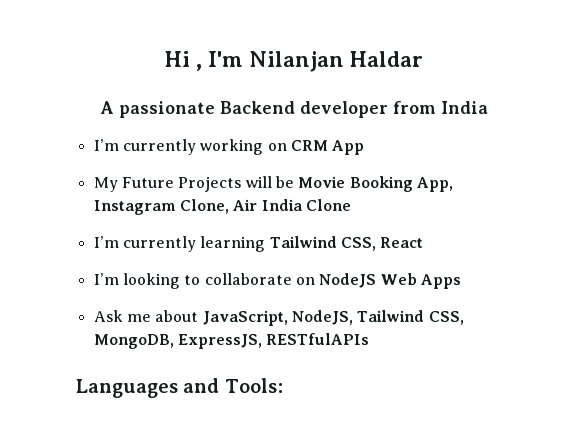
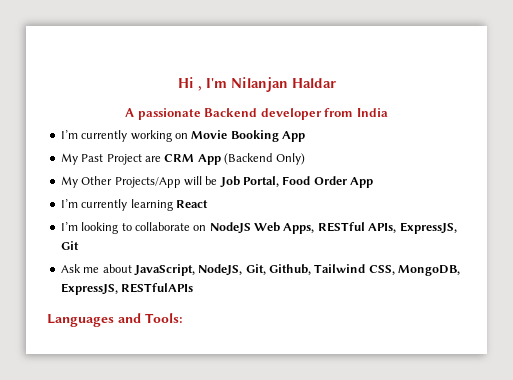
- I’m currently working on CRM App
+ I’m currently working on Movie Booking App
- My Future Projects will be Movie Booking App, Instagram Clone, Air India Clone
+ My Past Project are CRM App (Backend Only)
+ My Other Projects/App will be Job Portal, Food Order App
- I’m currently learning Tailwind CSS, React
+ I’m currently learning React
- I’m looking to collaborate on NodeJS Web Apps
+ I’m looking to collaborate on NodeJS Web Apps, RESTful APIs, ExpressJS, Git
- Ask me about JavaScript, NodeJS, Tailwind CSS, MongoDB, ExpressJS, RESTfulAPIs
+ Ask me about JavaScript, NodeJS, Git, Github, Tailwind CSS, MongoDB, ExpressJS, RESTfulAPIs

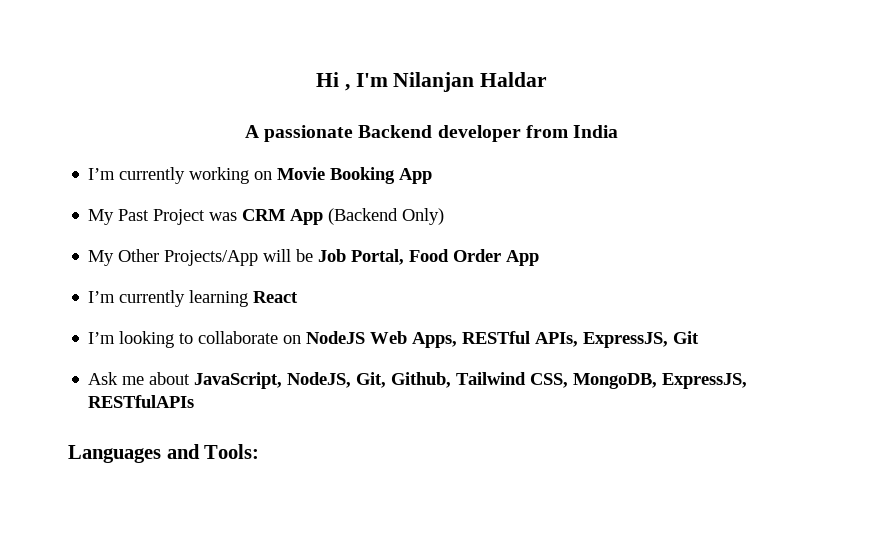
- My Past Project are CRM App (Backend Only)
+ My Past Project was CRM App (Backend Only)

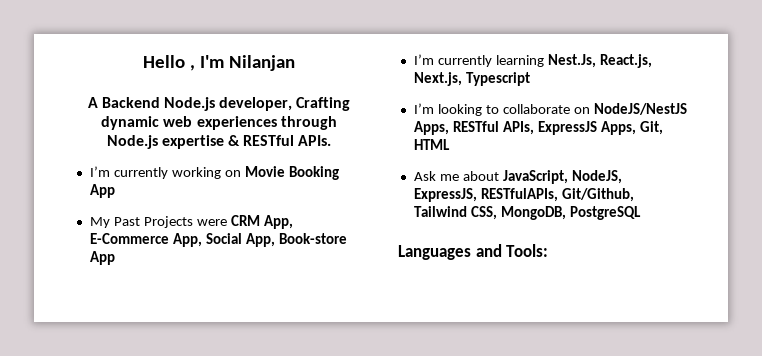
- Hi , I'm Nilanjan Haldar
+ Hello , I'm Nilanjan
- A passionate Backend developer from India
+ A Backend Node.js developer, Crafting dynamic web experiences through Node.js expertise & RESTful APIs.
- My Past Project was CRM App (Backend Only)
- My Other Projects/App will be Job Portal, Food Order App
+ My Past Projects were CRM App, E-Commerce App, Social App, Book-store App
- I’m currently learning React
+ I’m currently learning Nest.Js, React.js, Next.js, Typescript
- I’m looking to collaborate on NodeJS Web Apps, RESTful APIs, ExpressJS, Git
+ I’m looking to collaborate on NodeJS/NestJS Apps, RESTful APIs, ExpressJS Apps, Git, HTML
- Ask me about JavaScript, NodeJS, Git, Github, Tailwind CSS, MongoDB, ExpressJS, RESTfulAPIs
+ Ask me about JavaScript, NodeJS, ExpressJS, RESTfulAPIs, Git/Github, Tailwind CSS, MongoDB, PostgreSQL

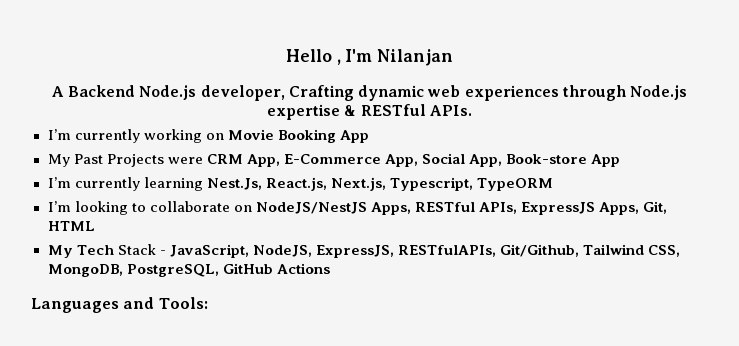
- I’m currently learning Nest.Js, React.js, Next.js, Typescript
+ I’m currently learning Nest.Js, React.js, Next.js, Typescript, TypeORM
- Ask me about JavaScript, NodeJS, ExpressJS, RESTfulAPIs, Git/Github, Tailwind CSS, MongoDB, PostgreSQL
+ My Tech Stack - JavaScript, NodeJS, ExpressJS, RESTfulAPIs, Git/Github, Tailwind CSS, MongoDB, PostgreSQL, GitHub Actions

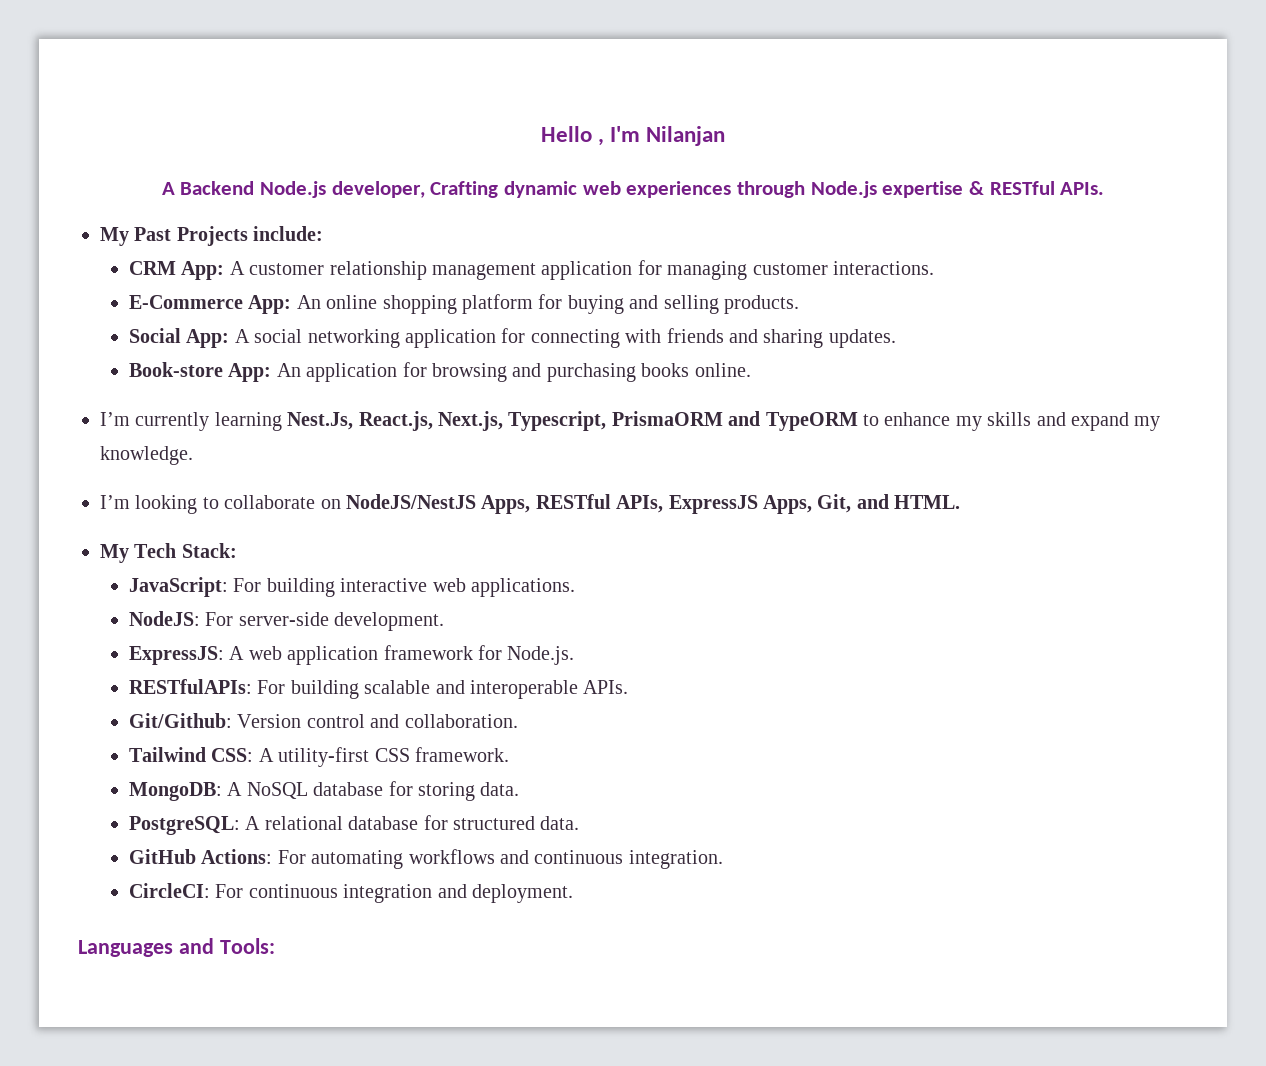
- I’m currently working on Movie Booking App
- My Past Projects were CRM App, E-Commerce App, Social App, Book-store App
+ My Past Projects include:
+ CRM App: A customer relationship management application for managing customer interactions.
+ E-Commerce App: An online shopping platform for buying and selling products.
+ Social App: A social networking application for connecting with friends and sharing updates.
+ Book-store App: An application for browsing and purchasing books online.
- I’m currently learning Nest.Js, React.js, Next.js, Typescript, TypeORM
+ I’m currently learning Nest.Js, React.js, Next.js, Typescript, PrismaORM and TypeORM to enhance my skills and expand my knowledge.
- I’m looking to collaborate on NodeJS/NestJS Apps, RESTful APIs, ExpressJS Apps, Git, HTML
+ I’m looking to collaborate on NodeJS/NestJS Apps, RESTful APIs, ExpressJS Apps, Git, and HTML.
- My Tech Stack - JavaScript, NodeJS, ExpressJS, RESTfulAPIs, Git/Github, Tailwind CSS, MongoDB, PostgreSQL, GitHub Actions
+ My Tech Stack:
+ JavaScript: For building interactive web applications.
+ NodeJS: For server-side development.
+ ExpressJS: A web application framework for Node.js.
+ RESTfulAPIs: For building scalable and interoperable APIs.
+ Git/Github: Version control and collaboration.
+ Tailwind CSS: A utility-first CSS framework.
+ MongoDB: A NoSQL database for storing data.
+ PostgreSQL: A relational database for structured data.
+ GitHub Actions: For automating workflows and continuous integration.
+ CircleCI: For continuous integration and deployment.

